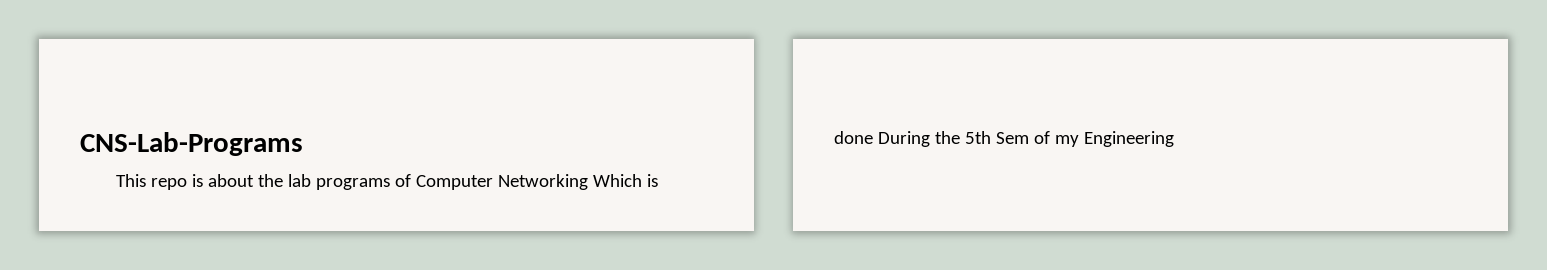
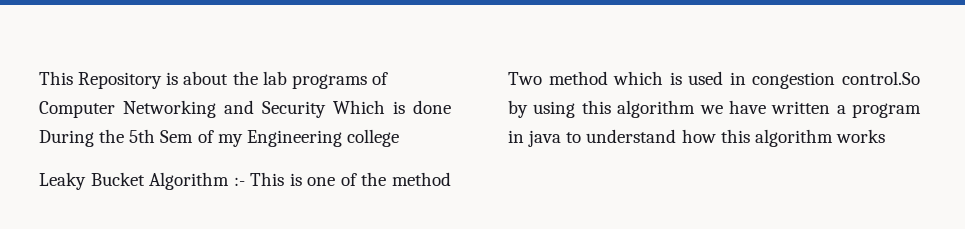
- CNS-Lab-Programs
- This repo is about the lab programs of Computer Networking Which is done During the 5th Sem of my Engineering
+ This Repository is about the lab programs of Computer Networking and Security Which is done During the 5th Sem of my Engineering college
+ Leaky Bucket Algorithm :- This is one of the method Two method which is used in congestion control.So by using this algorithm we have written a program in java to understand how this algorithm works

